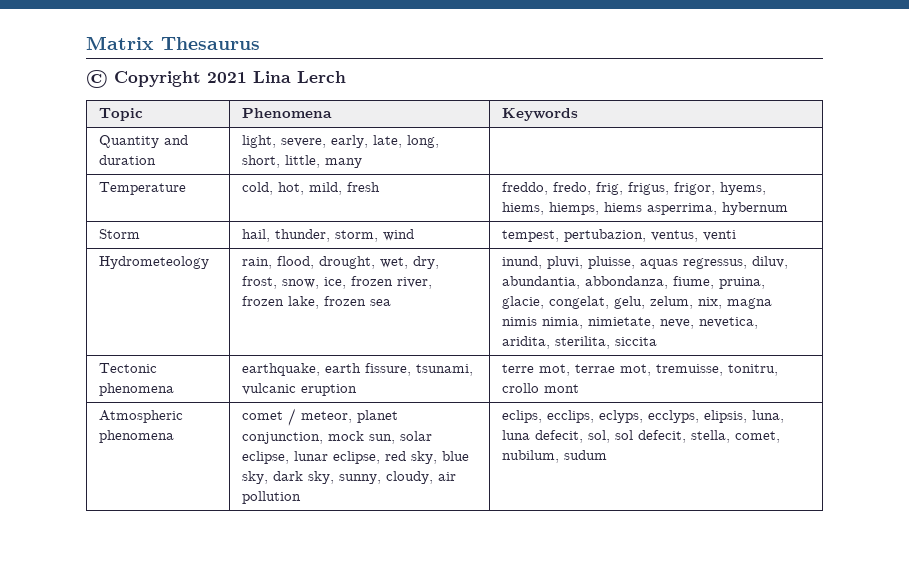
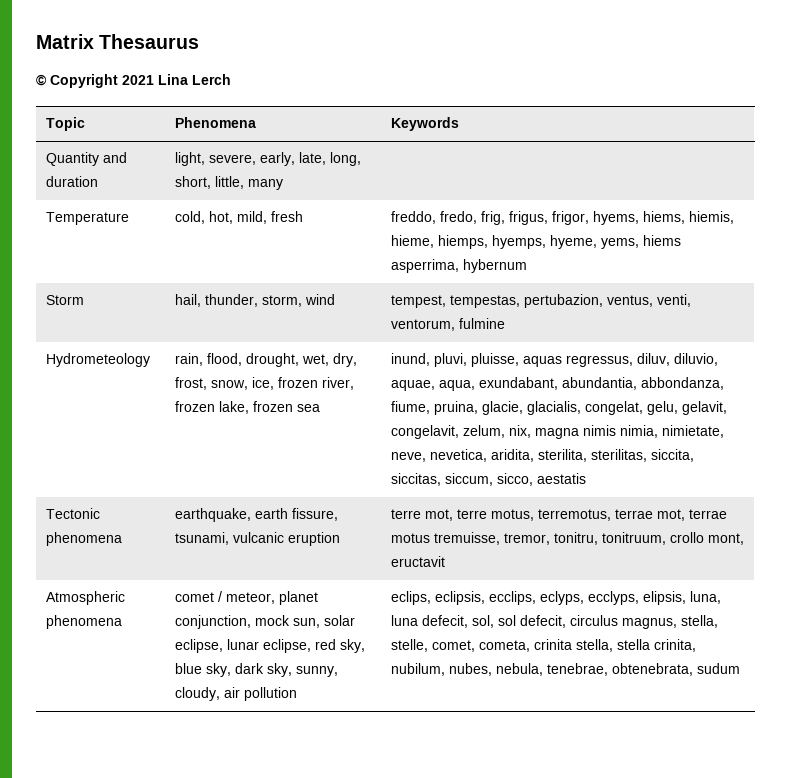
- Temperature | cold, hot, mild, fresh | freddo, fredo, frig, frigus, frigor, hyems, hiems, hiemps, hiems asperrima, hybernum
+ Temperature | cold, hot, mild, fresh | freddo, fredo, frig, frigus, frigor, hyems, hiems, hiemis, hieme, hiemps, hyemps, hyeme, yems, hiems asperrima, hybernum
- Storm | hail, thunder, storm, wind | tempest, pertubazion, ventus, venti
+ Storm | hail, thunder, storm, wind | tempest, tempestas, pertubazion, ventus, venti, ventorum, fulmine
- inund, pluvi, pluisse, aquas regressus, diluv, abundantia, abbondanza, fiume, pruina, glacie, congelat, gelu, zelum, nix, magna nimis nimia, nimietate, neve, nevetica, aridita, sterilita, siccita
+ inund, pluvi, pluisse, aquas regressus, diluv, diluvio, aquae, aqua, exundabant, abundantia, abbondanza, fiume, pruina, glacie, glacialis, congelat, gelu, gelavit, congelavit, zelum, nix, magna nimis nimia, nimietate, neve, nevetica, aridita, sterilita, sterilitas, siccita, siccitas, siccum, sicco, aestatis
- Tectonic phenomena | earthquake, earth fissure, tsunami, vulcanic eruption | terre mot, terrae mot, tremuisse, tonitru, crollo mont
+ Tectonic phenomena | earthquake, earth fissure, tsunami, vulcanic eruption | terre mot, terre motus, terremotus, terrae mot, terrae motus tremuisse, tremor, tonitru, tonitruum, crollo mont, eructavit
- eclips, ecclips, eclyps, ecclyps, elipsis, luna, luna defecit, sol, sol defecit, stella, comet, nubilum, sudum
+ eclips, eclipsis, ecclips, eclyps, ecclyps, elipsis, luna, luna defecit, sol, sol defecit, circulus magnus, stella, stelle, comet, cometa, crinita stella, stella crinita, nubilum, nubes, nebula, tenebrae, obtenebrata, sudum

